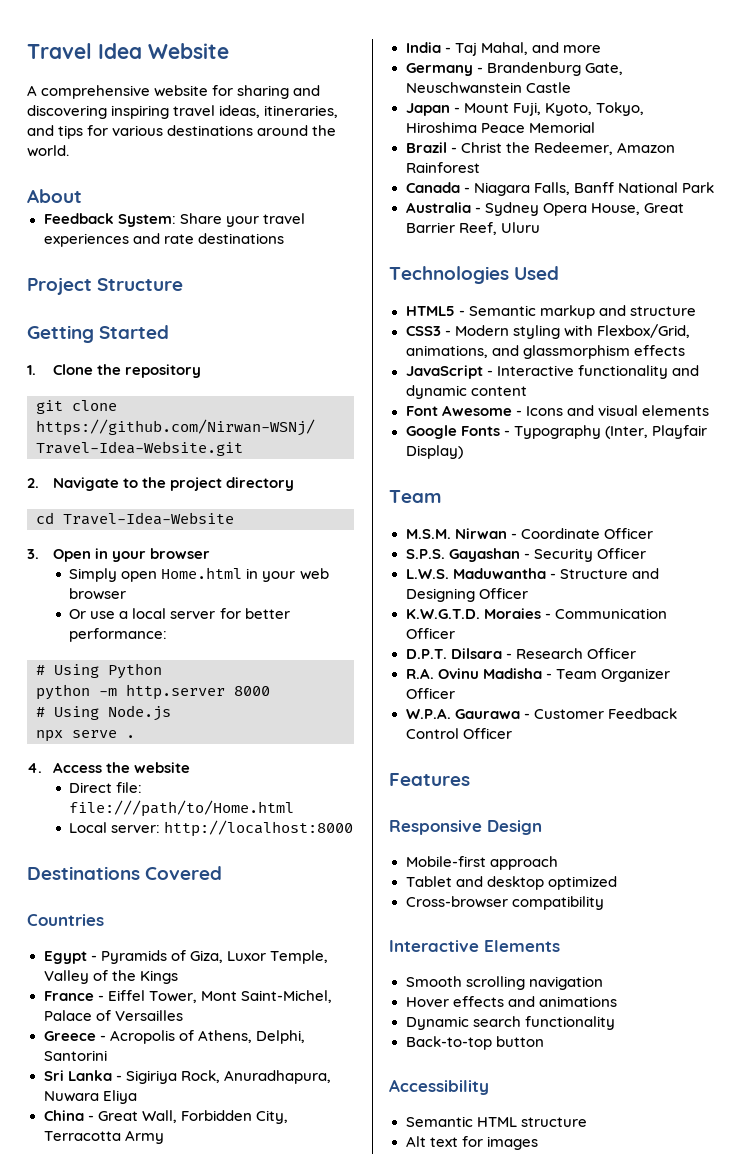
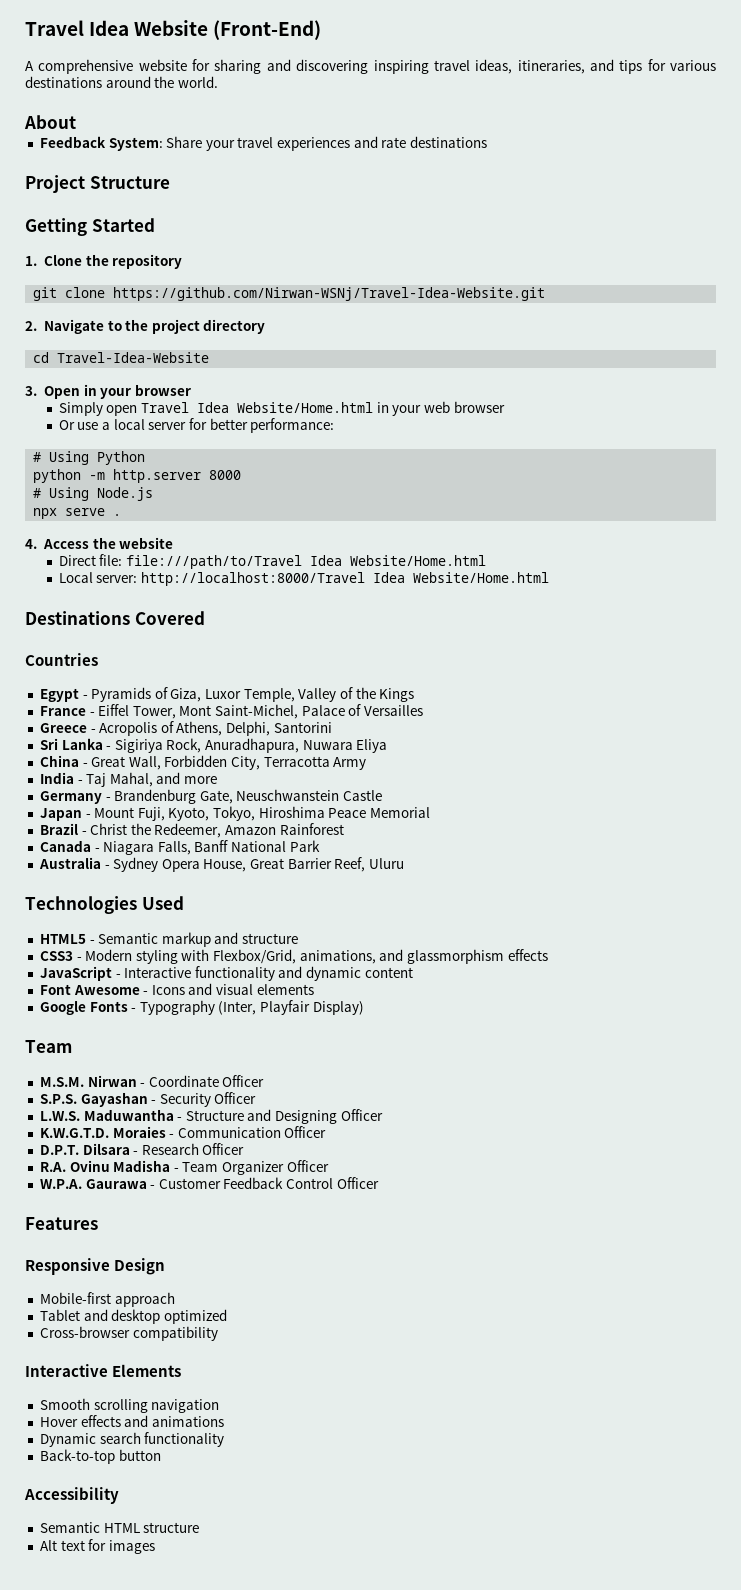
- Travel Idea Website
+ Travel Idea Website (Front-End)
- Simply open Home.html in your web browser
+ Simply open Travel Idea Website/Home.html in your web browser
- Direct file: file:///path/to/Home.html
+ Direct file: file:///path/to/Travel Idea Website/Home.html
- Local server: http://localhost:8000
+ Local server: http://localhost:8000/Travel Idea Website/Home.html

